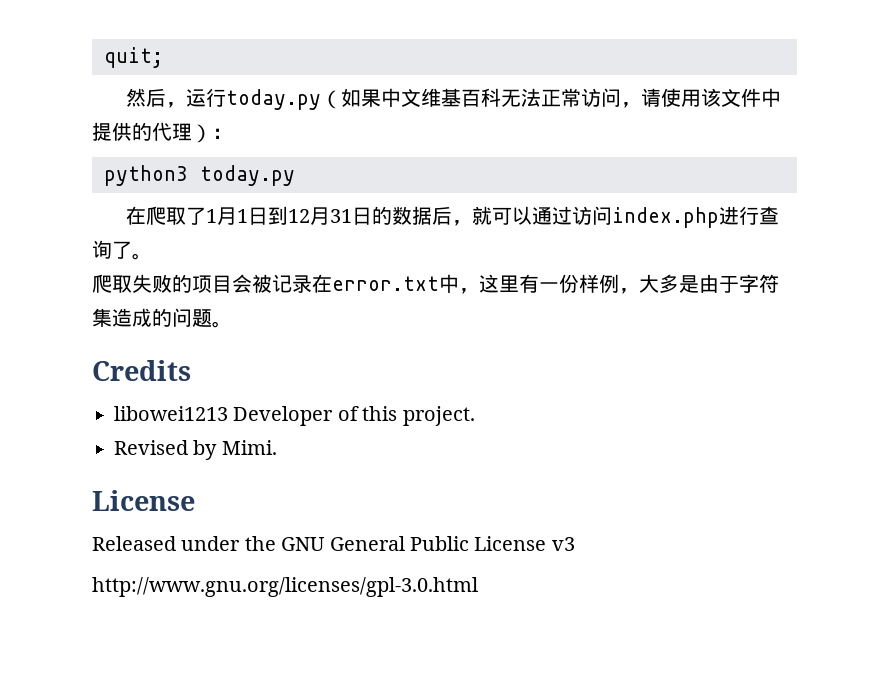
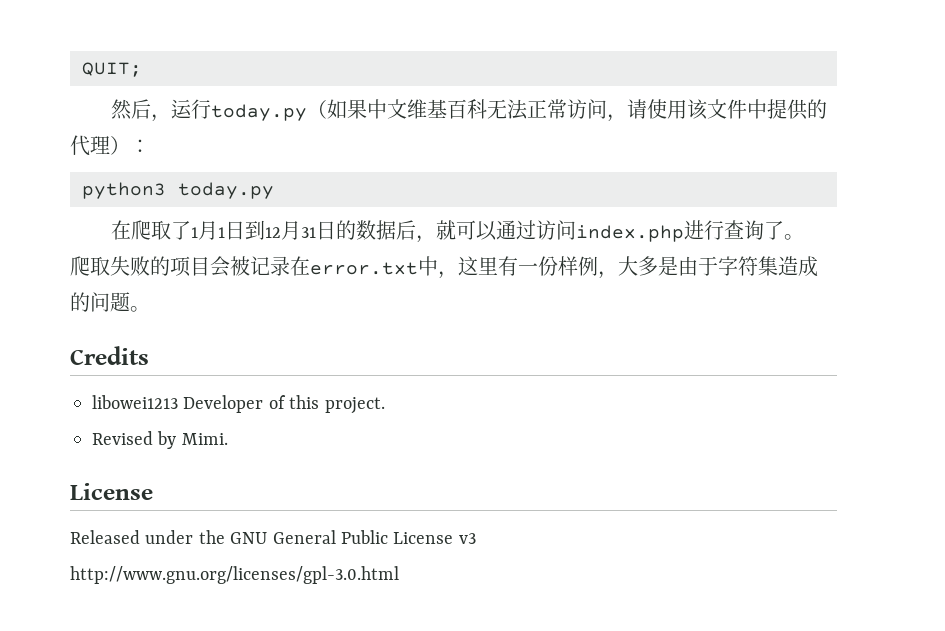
- quit;
+ QUIT;

